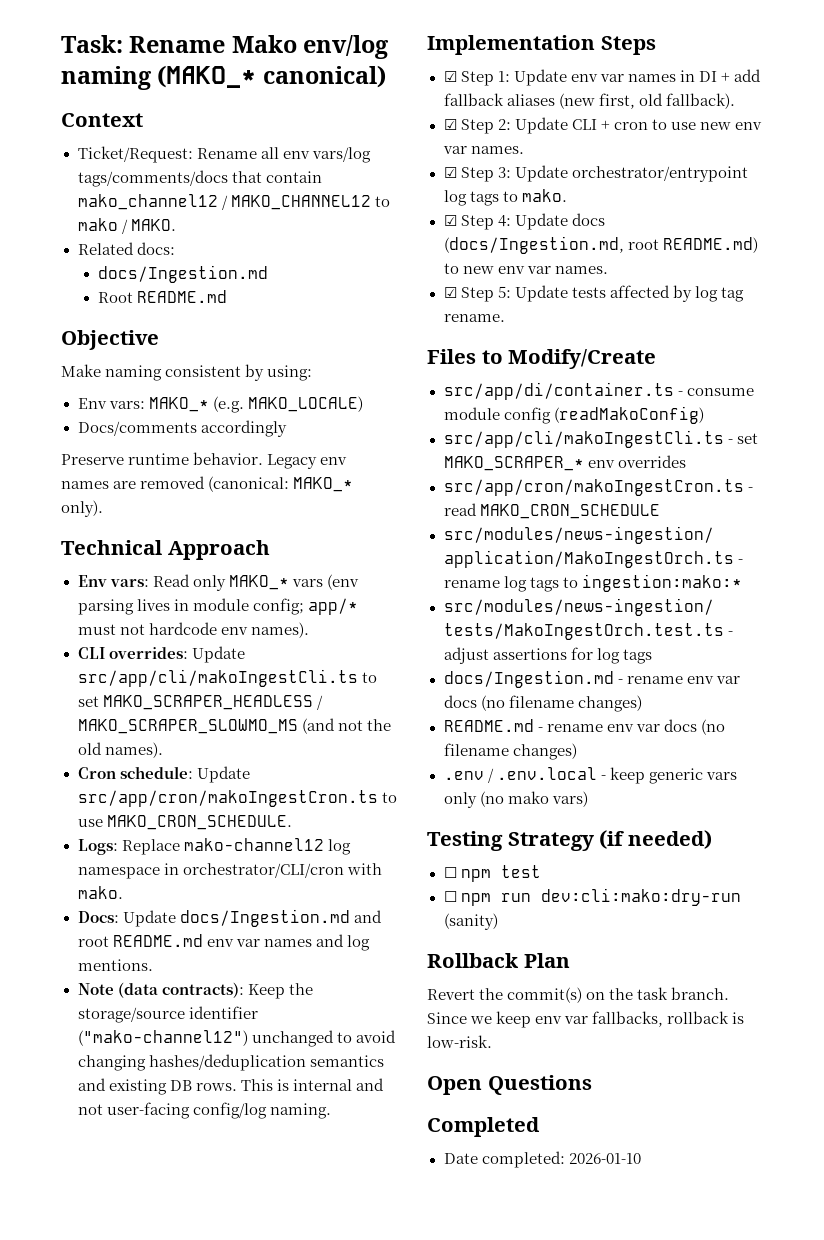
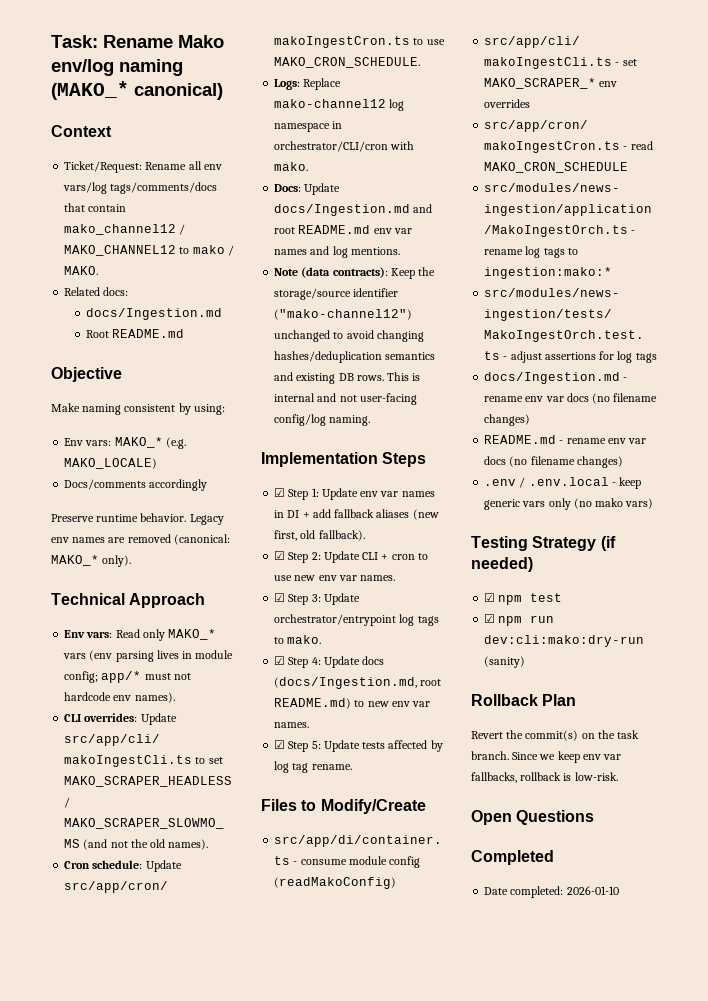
- ☐ npm test
+ ☑ npm test
- ☐ npm run dev:cli:mako:dry-run (sanity)
+ ☑ npm run dev:cli:mako:dry-run (sanity)

